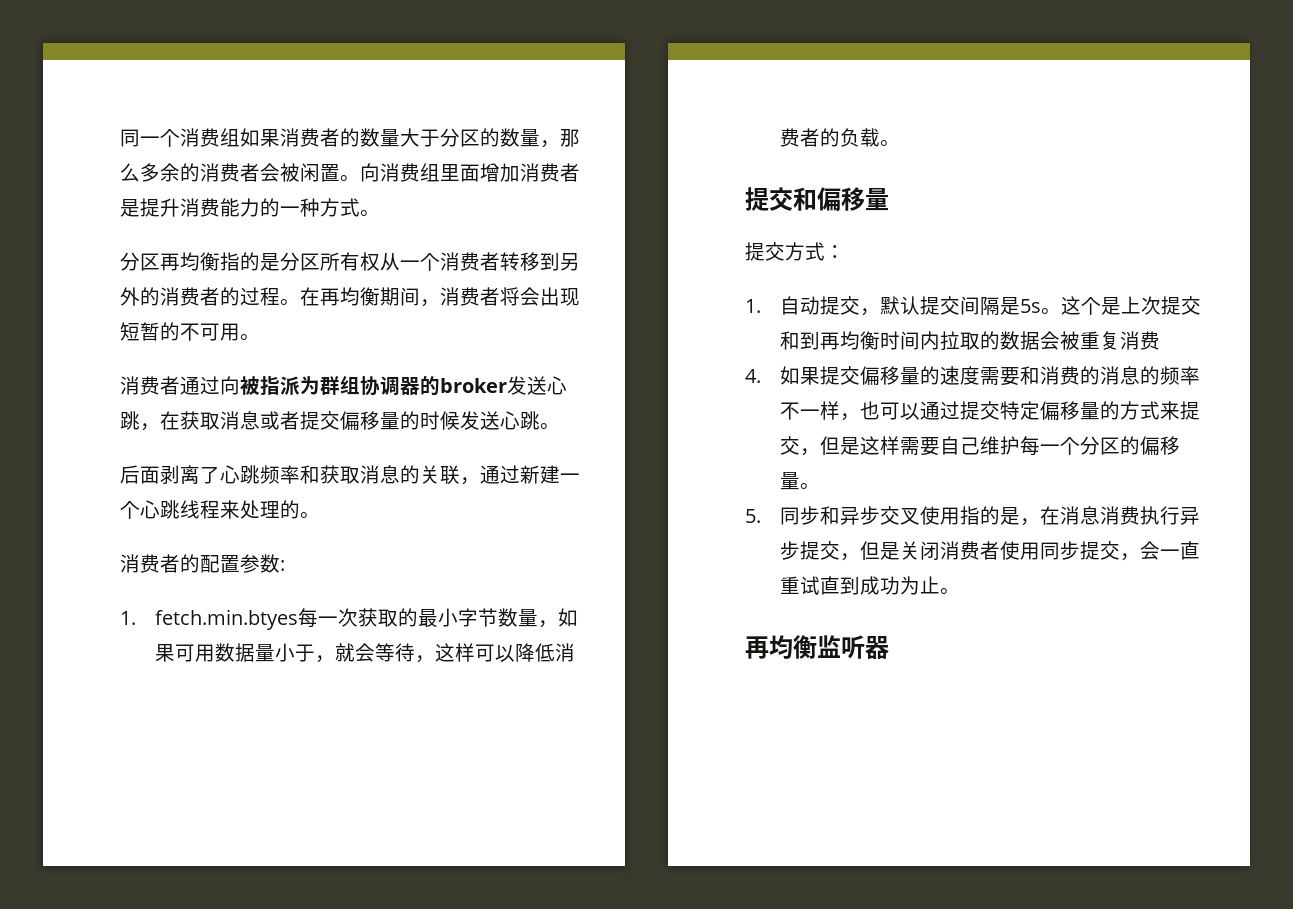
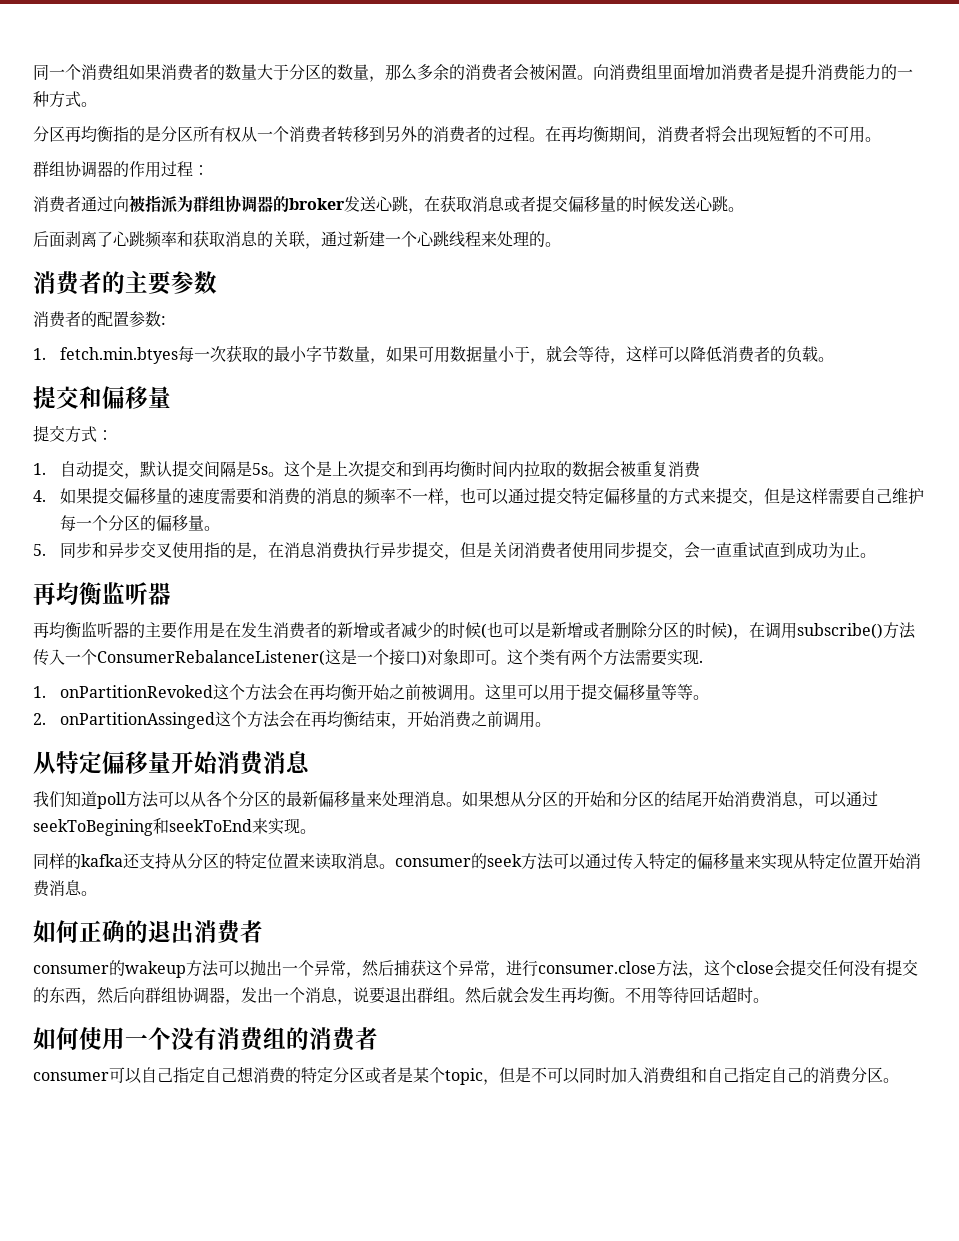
+ 群组协调器的作用过程：
+ 消费者的主要参数
+ 再均衡监听器的主要作用是在发生消费者的新增或者减少的时候(也可以是新增或者删除分区的时候)，在调用subscribe()方法传入一个ConsumerRebalanceListener(这是一个接口)对象即可。这个类有两个方法需要实现.
+ 1. onPartitionRevoked这个方法会在再均衡开始之前被调用。这里可以用于提交偏移量等等。
+ 2. onPartitionAssinged这个方法会在再均衡结束，开始消费之前调用。
+ 从特定偏移量开始消费消息
+ 我们知道poll方法可以从各个分区的最新偏移量来处理消息。如果想从分区的开始和分区的结尾开始消费消息，可以通过seekToBegining和seekToEnd来实现。
+ 同样的kafka还支持从分区的特定位置来读取消息。consumer的seek方法可以通过传入特定的偏移量来实现从特定位置开始消费消息。
+ 如何正确的退出消费者
+ consumer的wakeup方法可以抛出一个异常，然后捕获这个异常，进行consumer.close方法，这个close会提交任何没有提交的东西，然后向群组协调器，发出一个消息，说要退出群组。然后就会发生再均衡。不用等待回话超时。
+ 如何使用一个没有消费组的消费者
+ consumer可以自己指定自己想消费的特定分区或者是某个topic，但是不可以同时加入消费组和自己指定自己的消费分区。

